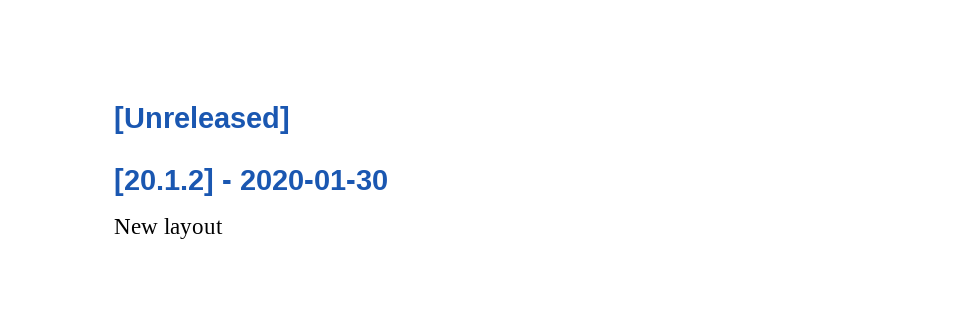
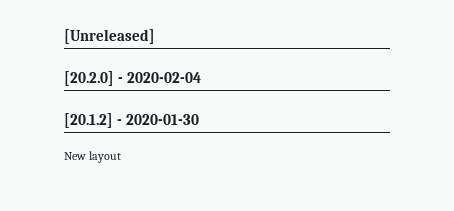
+ [20.2.0] - 2020-02-04

